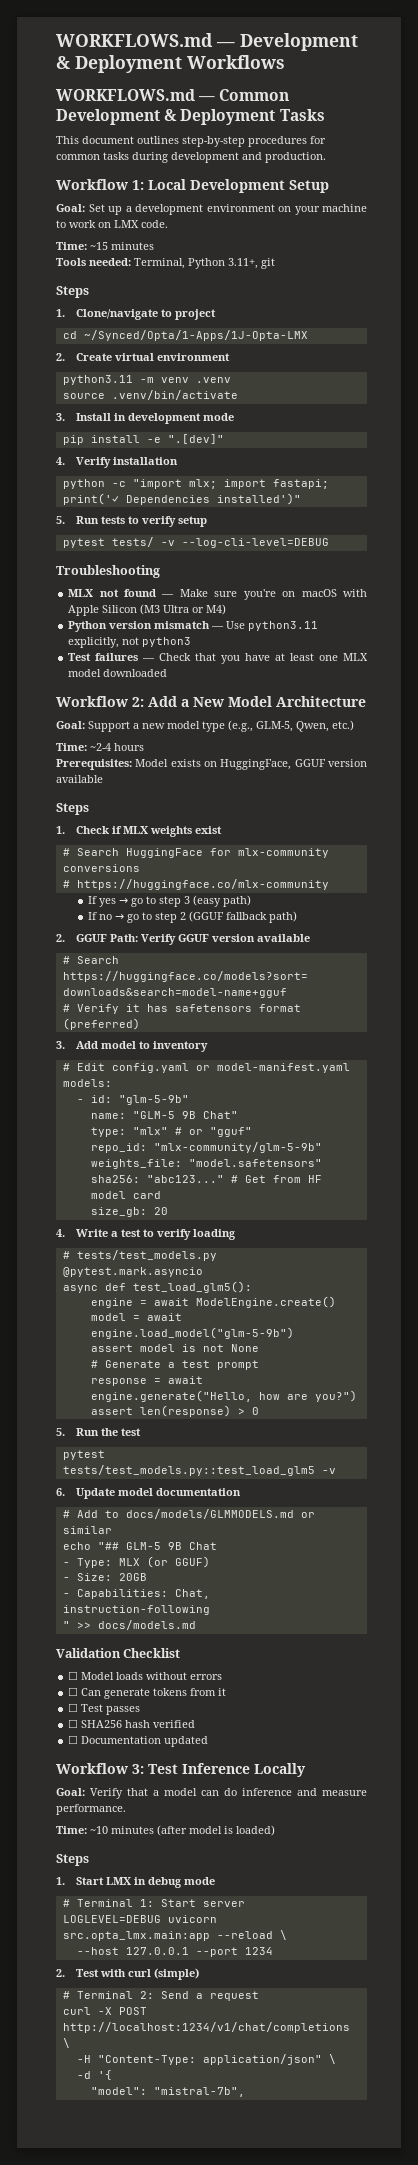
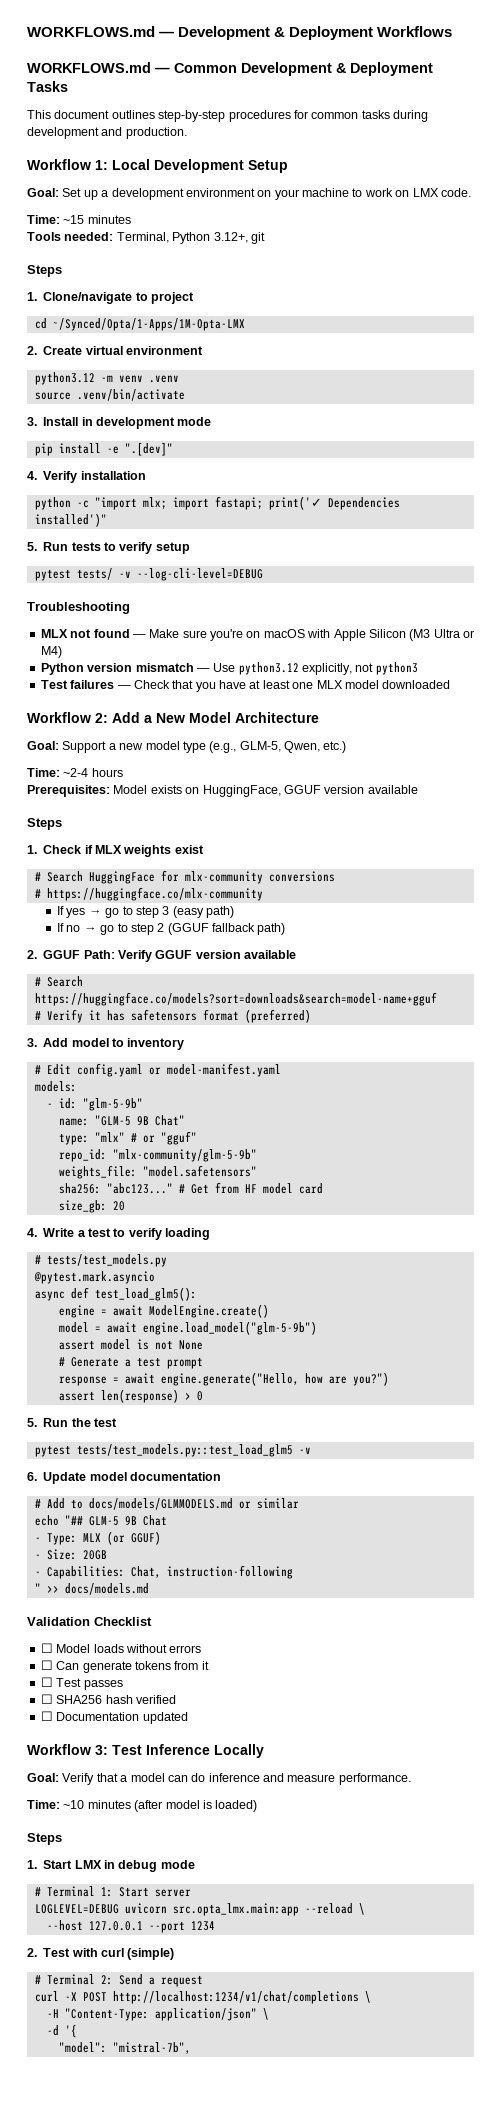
- Tools needed: Terminal, Python 3.11+, git
+ Tools needed: Terminal, Python 3.12+, git
- cd ~/Synced/Opta/1-Apps/1J-Opta-LMX
+ cd ~/Synced/Opta/1-Apps/1M-Opta-LMX
- python3.11 -m venv .venv
+ python3.12 -m venv .venv
- Python version mismatch — Use python3.11 explicitly, not python3
+ Python version mismatch — Use python3.12 explicitly, not python3

